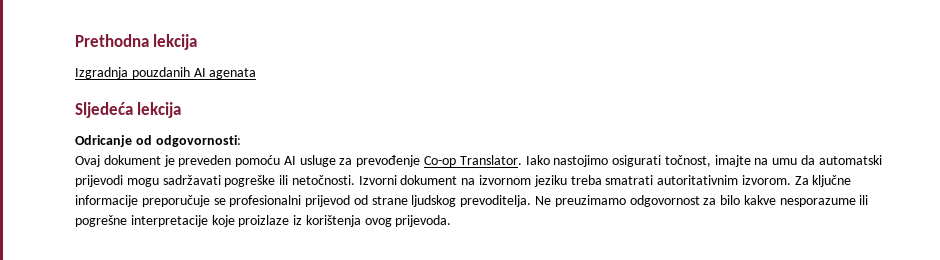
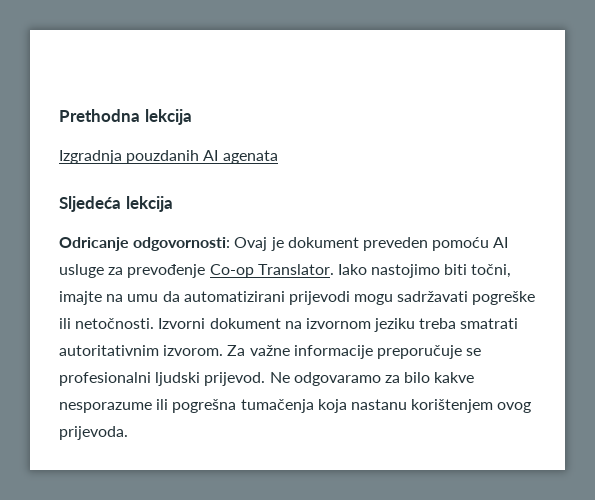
- Odricanje od odgovornosti:
- Ovaj dokument je preveden pomoću AI usluge za prevođenje Co-op Translator.
+ Odricanje odgovornosti: Ovaj je dokument preveden pomoću AI usluge za prevođenje Co-op Translator.
- Iako nastojimo osigurati točnost, imajte na umu da automatski prijevodi mogu sadržavati pogreške ili netočnosti.
+ Iako nastojimo biti točni, imajte na umu da automatizirani prijevodi mogu sadržavati pogreške ili netočnosti.
- Za ključne informacije preporučuje se profesionalni prijevod od strane ljudskog prevoditelja. Ne preuzimamo odgovornost za bilo kakve nesporazume ili pogrešne interpretacije koje proizlaze iz korištenja ovog prijevoda.
+ Za važne informacije preporučuje se profesionalni ljudski prijevod. Ne odgovaramo za bilo kakve nesporazume ili pogrešna tumačenja koja nastanu korištenjem ovog prijevoda.

